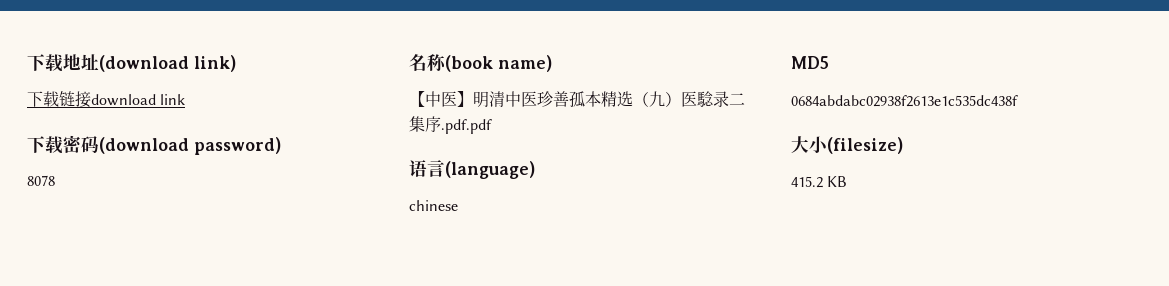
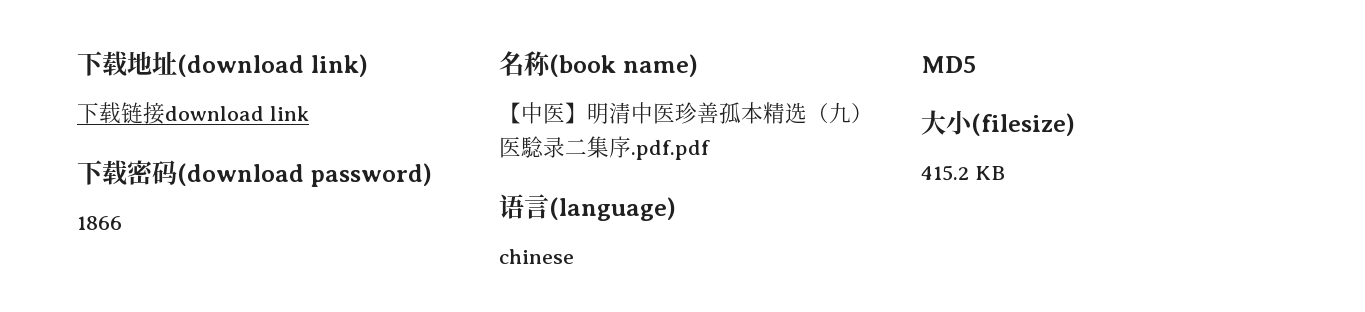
- 8078
+ 1866
- 0684abdabc02938f2613e1c535dc438f

